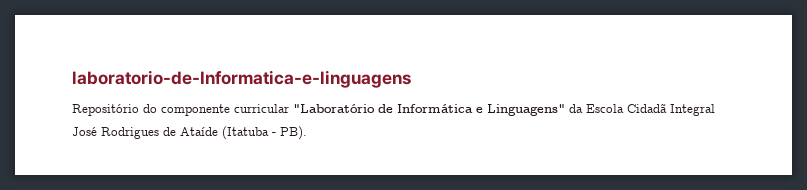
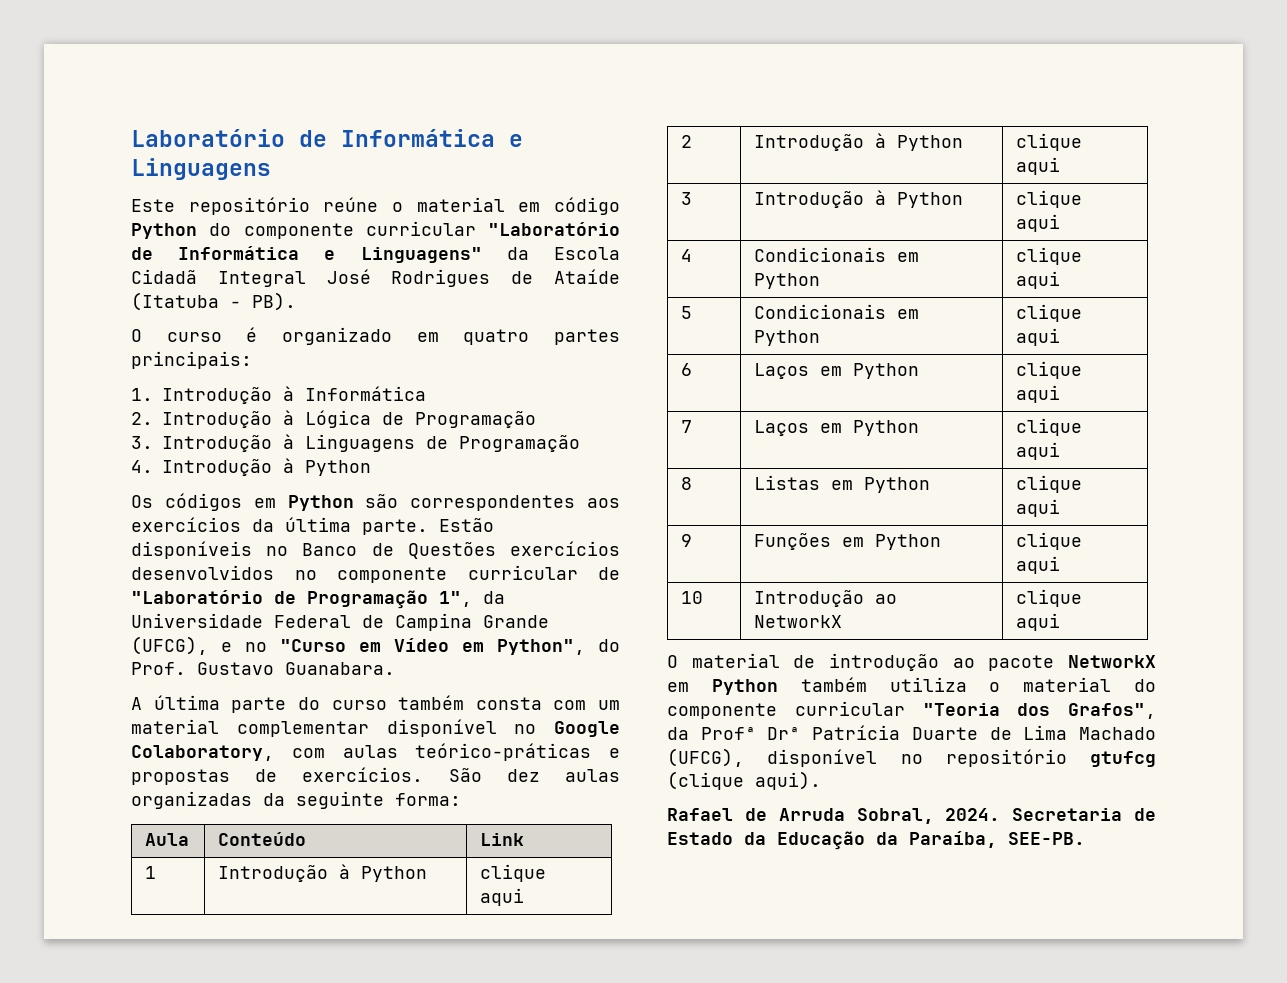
- laboratorio-de-Informatica-e-linguagens
- Repositório do componente curricular "Laboratório de Informática e Linguagens" da Escola Cidadã Integral José Rodrigues de Ataíde (Itatuba - PB).
+ Laboratório de Informática e Linguagens
+ Este repositório reúne o material em código Python do componente curricular "Laboratório de Informática e Linguagens" da Escola Cidadã Integral José Rodrigues de Ataíde (Itatuba - PB).
+ O curso é organizado em quatro partes principais:
+ 1. Introdução à Informática
+ 2. Introdução à Lógica de Programação
+ 3. Introdução à Linguagens de Programação
+ 4. Introdução à Python
+ Os códigos em Python são correspondentes aos exercícios da última parte. Estão disponíveis no Banco de Questões exercícios desenvolvidos no componente curricular de "Laboratório de Programação 1", da Universidade Federal de Campina Grande (UFCG), e no "Curso em Vídeo em Python", do Prof. Gustavo Guanabara.
+ A última parte do curso também consta com um material complementar disponível no Google Colaboratory, com aulas teórico-práticas e propostas de exercícios. São dez aulas organizadas da seguinte forma:
+ Aula | Conteúdo | Link
+ 1 | Introdução à Python | clique aqui
+ 2 | Introdução à Python | clique aqui
+ 3 | Introdução à Python | clique aqui
+ 4 | Condicionais em Python | clique aqui
+ 5 | Condicionais em Python | clique aqui
+ 6 | Laços em Python | clique aqui
+ 7 | Laços em Python | clique aqui
+ 8 | Listas em Python | clique aqui
+ 9 | Funções em Python | clique aqui
+ 10 | Introdução ao NetworkX | clique aqui
+ O material de introdução ao pacote NetworkX em Python também utiliza o material do componente curricular "Teoria dos Grafos", da Profª Drª Patrícia Duarte de Lima Machado (UFCG), disponível no repositório gtufcg (clique aqui).
+ Rafael de Arruda Sobral, 2024. Secretaria de Estado da Educação da Paraíba, SEE-PB.

